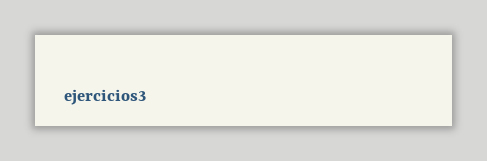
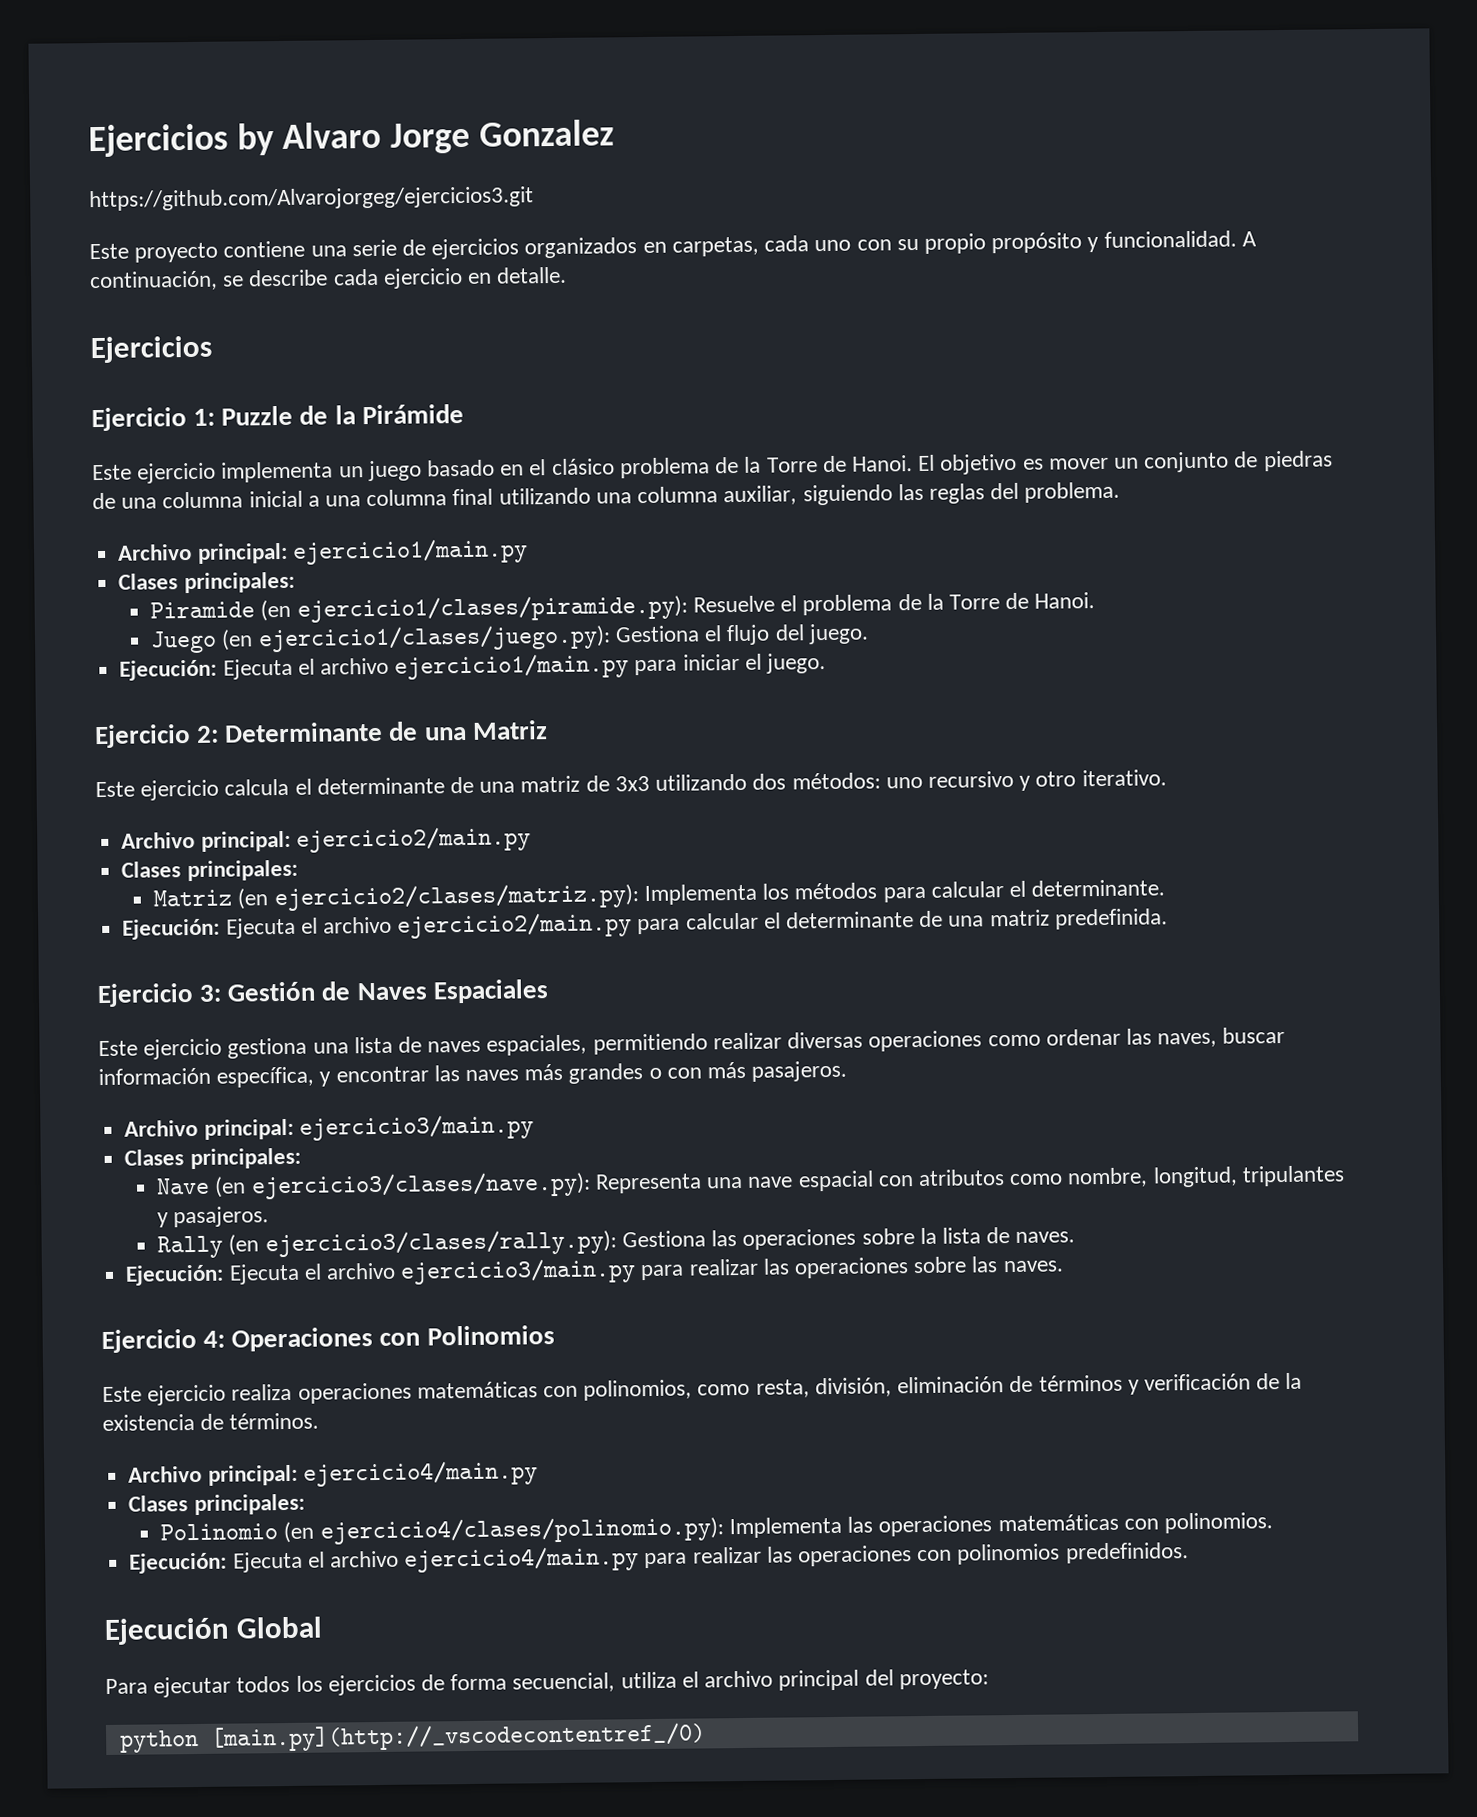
- ejercicios3
+ Ejercicios by Alvaro Jorge Gonzalez
+ https://github.com/Alvarojorgeg/ejercicios3.git
+ Este proyecto contiene una serie de ejercicios organizados en carpetas, cada uno con su propio propósito y funcionalidad. A continuación, se describe cada ejercicio en detalle.
+ Ejercicios
+ Ejercicio 1: Puzzle de la Pirámide
+ Este ejercicio implementa un juego basado en el clásico problema de la Torre de Hanoi. El objetivo es mover un conjunto de piedras de una columna inicial a una columna final utilizando una columna auxiliar, siguiendo las reglas del problema.
+ Archivo principal: ejercicio1/main.py
+ Clases principales:
+ Piramide (en ejercicio1/clases/piramide.py): Resuelve el problema de la Torre de Hanoi.
+ Juego (en ejercicio1/clases/juego.py): Gestiona el flujo del juego.
+ Ejecución: Ejecuta el archivo ejercicio1/main.py para iniciar el juego.
+ Ejercicio 2: Determinante de una Matriz
+ Este ejercicio calcula el determinante de una matriz de 3x3 utilizando dos métodos: uno recursivo y otro iterativo.
+ Archivo principal: ejercicio2/main.py
+ Clases principales:
+ Matriz (en ejercicio2/clases/matriz.py): Implementa los métodos para calcular el determinante.
+ Ejecución: Ejecuta el archivo ejercicio2/main.py para calcular el determinante de una matriz predefinida.
+ Ejercicio 3: Gestión de Naves Espaciales
+ Este ejercicio gestiona una lista de naves espaciales, permitiendo realizar diversas operaciones como ordenar las naves, buscar información específica, y encontrar las naves más grandes o con más pasajeros.
+ Archivo principal: ejercicio3/main.py
+ Clases principales:
+ Nave (en ejercicio3/clases/nave.py): Representa una nave espacial con atributos como nombre, longitud, tripulantes y pasajeros.
+ Rally (en ejercicio3/clases/rally.py): Gestiona las operaciones sobre la lista de naves.
+ Ejecución: Ejecuta el archivo ejercicio3/main.py para realizar las operaciones sobre las naves.
+ Ejercicio 4: Operaciones con Polinomios
+ Este ejercicio realiza operaciones matemáticas con polinomios, como resta, división, eliminación de términos y verificación de la existencia de términos.
+ Archivo principal: ejercicio4/main.py
+ Clases principales:
+ Polinomio (en ejercicio4/clases/polinomio.py): Implementa las operaciones matemáticas con polinomios.
+ Ejecución: Ejecuta el archivo ejercicio4/main.py para realizar las operaciones con polinomios predefinidos.
+ Ejecución Global
+ Para ejecutar todos los ejercicios de forma secuencial, utiliza el archivo principal del proyecto:
+ python [main.py](http://_vscodecontentref_/0)

